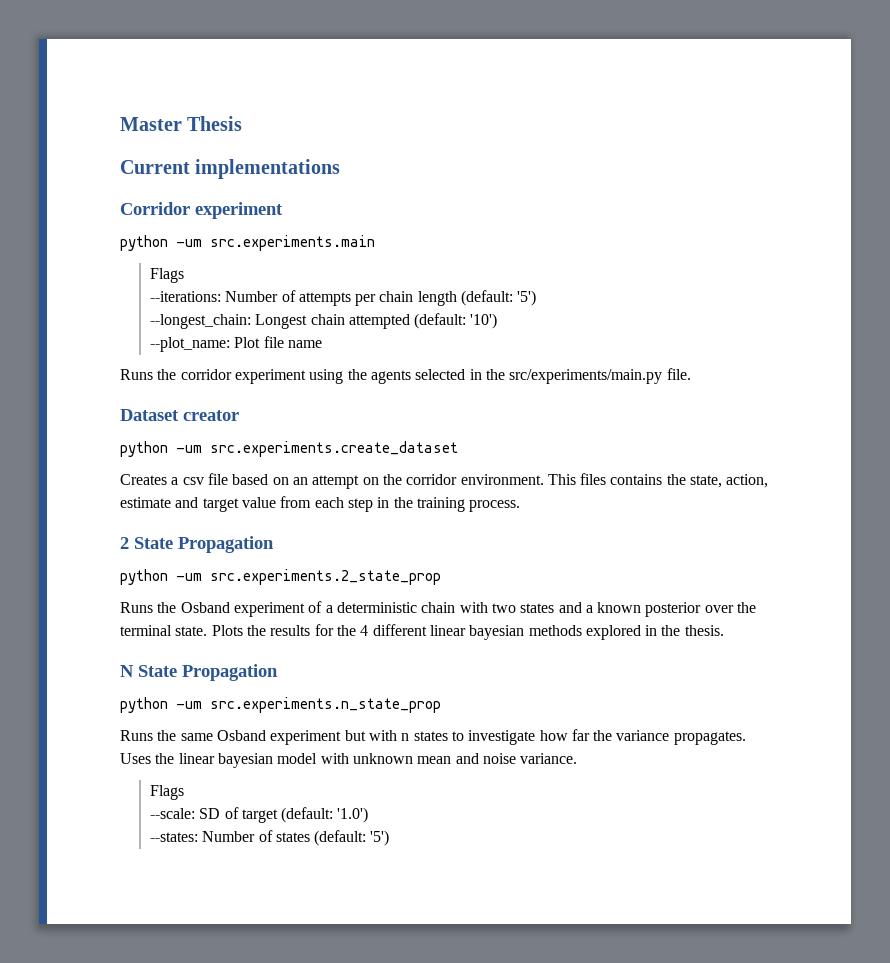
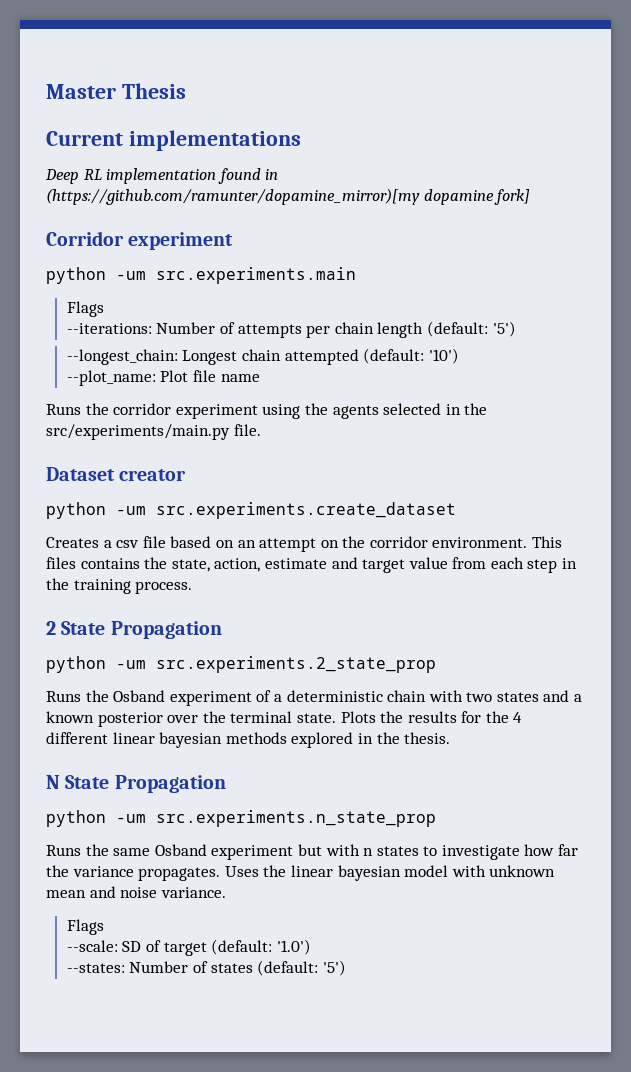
+ Deep RL implementation found in (https://github.com/ramunter/dopamine_mirror)[my dopamine fork]

